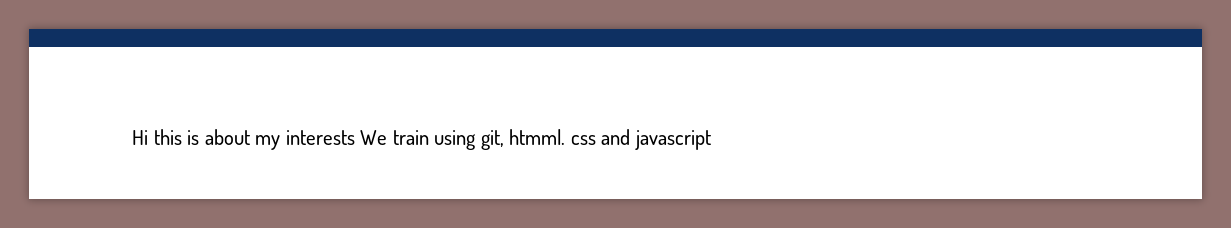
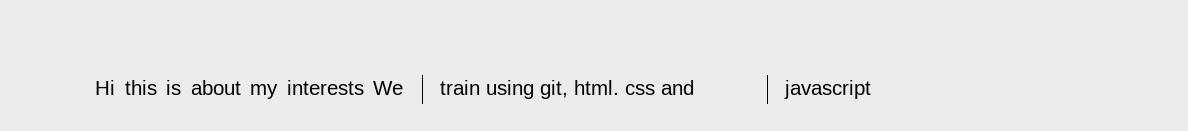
- Hi this is about my interests We train using git, htmml. css and javascript
+ Hi this is about my interests We train using git, html. css and javascript

